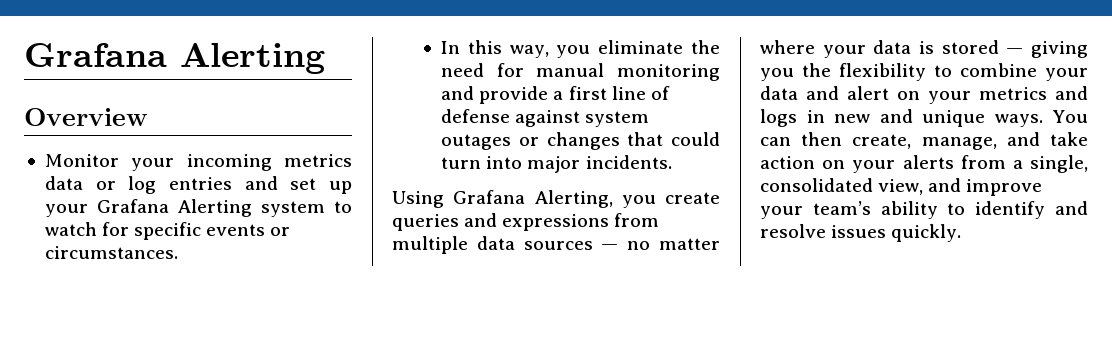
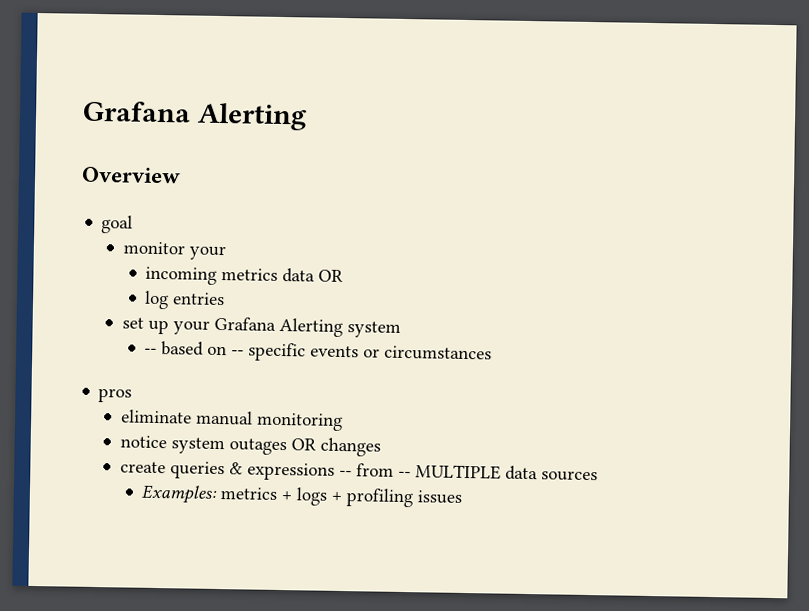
- Monitor your incoming metrics data or log entries and set up your Grafana Alerting system to watch for specific events or circumstances.
- In this way, you eliminate the need for manual monitoring and provide a first line of defense against system outages or changes that could turn into major incidents.
- Using Grafana Alerting, you create queries and expressions from multiple data sources — no matter where your data is stored — giving you the flexibility to combine your data and alert on your metrics and logs in new and unique ways. You can then create, manage, and take action on your alerts from a single, consolidated view, and improve your team’s ability to identify and resolve issues quickly.
+ goal
+ monitor your
+ incoming metrics data OR
+ log entries
+ set up your Grafana Alerting system
+ -- based on -- specific events or circumstances
+ pros
+ eliminate manual monitoring
+ notice system outages OR changes
+ create queries & expressions -- from -- MULTIPLE data sources
+ Examples: metrics + logs + profiling issues

